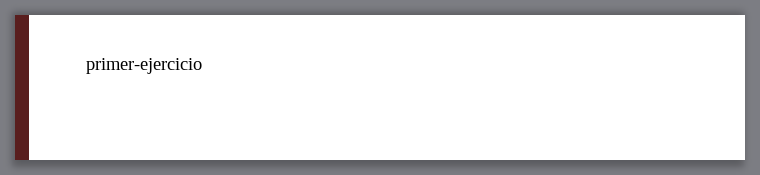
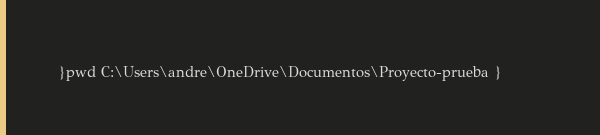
- primer-ejercicio
+ }pwd C:\Users\andre\OneDrive\Documentos\Proyecto-prueba }

